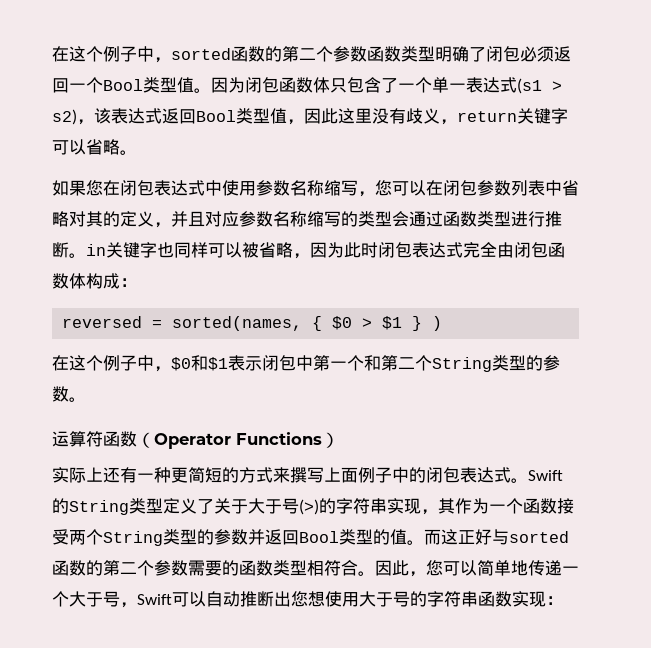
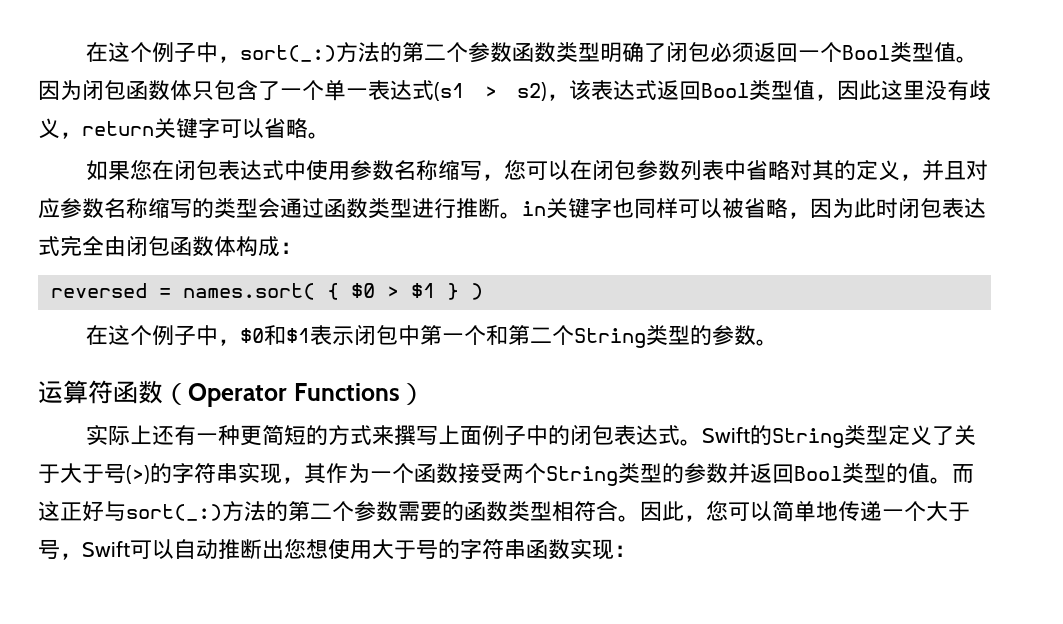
- 在这个例子中，sorted函数的第二个参数函数类型明确了闭包必须返回一个Bool类型值。
+ 在这个例子中，sort(_:)方法的第二个参数函数类型明确了闭包必须返回一个Bool类型值。
- reversed = sorted(names, { $0 > $1 } )
+ reversed = names.sort( { $0 > $1 } )
- 而这正好与sorted函数的第二个参数需要的函数类型相符合。
+ 而这正好与sort(_:)方法的第二个参数需要的函数类型相符合。

